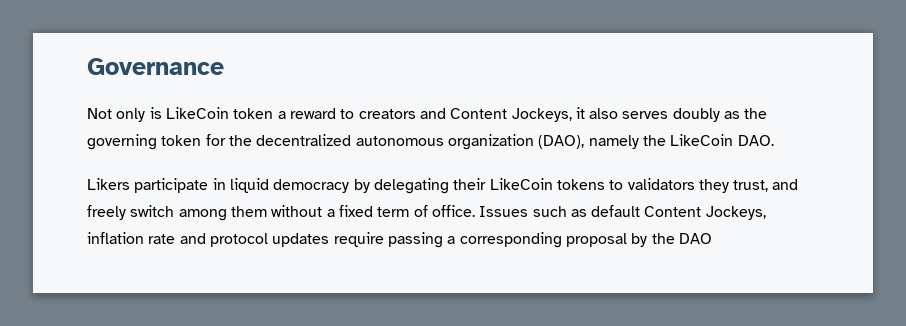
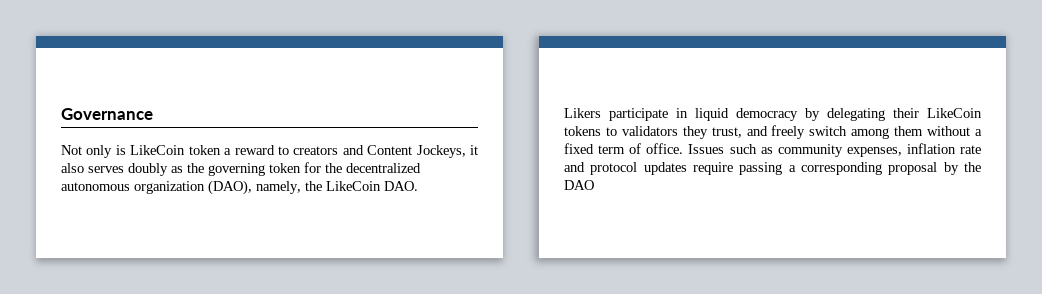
- Not only is LikeCoin token a reward to creators and Content Jockeys, it also serves doubly as the governing token for the decentralized autonomous organization (DAO), namely the LikeCoin DAO.
+ Not only is LikeCoin token a reward to creators and Content Jockeys, it also serves doubly as the governing token for the decentralized autonomous organization (DAO), namely, the LikeCoin DAO.
- Issues such as default Content Jockeys, inflation rate and protocol updates require passing a corresponding proposal by the DAO
+ Issues such as community expenses, inflation rate and protocol updates require passing a corresponding proposal by the DAO

